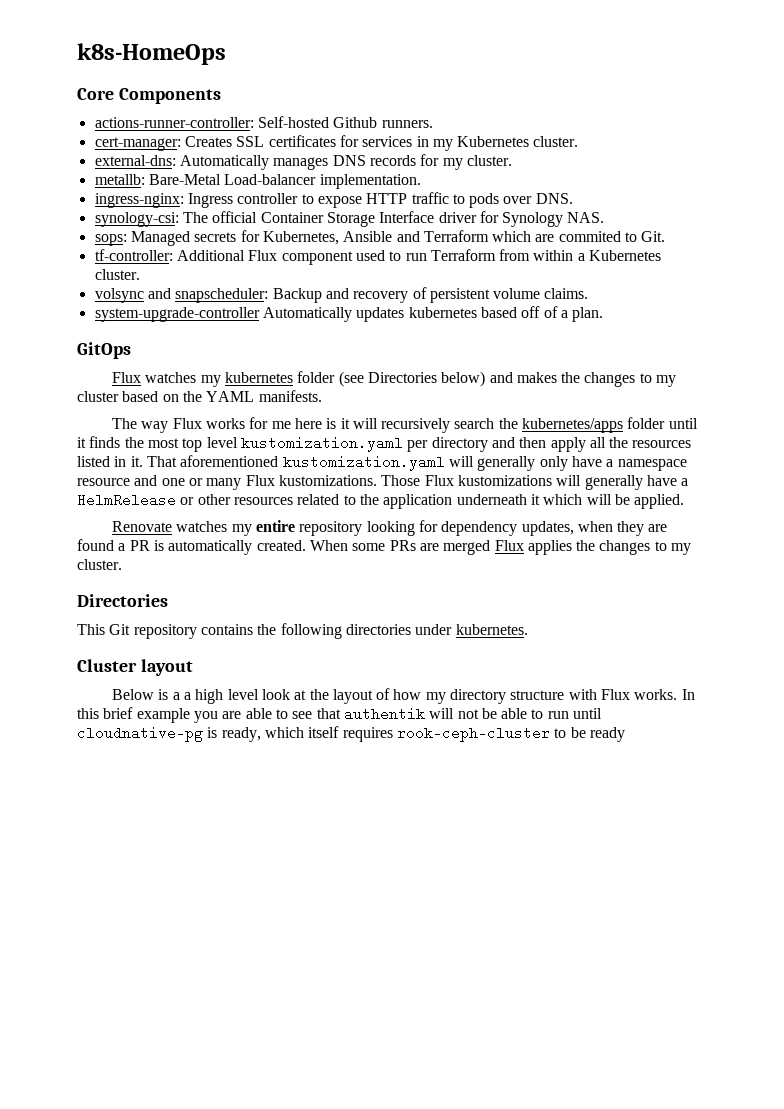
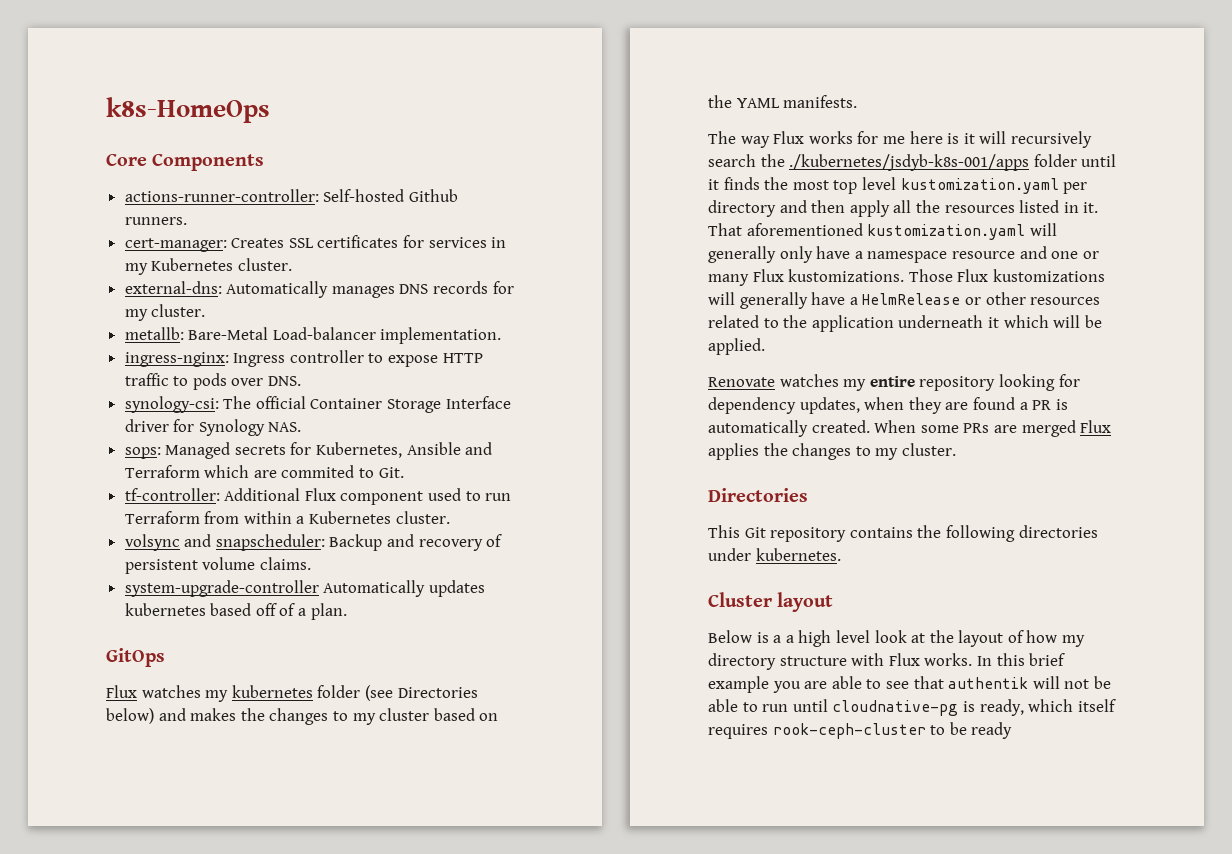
- The way Flux works for me here is it will recursively search the kubernetes/apps folder until it finds the most top level kustomization.yaml per directory and then apply all the resources listed in it.
+ The way Flux works for me here is it will recursively search the ./kubernetes/jsdyb-k8s-001/apps folder until it finds the most top level kustomization.yaml per directory and then apply all the resources listed in it.

